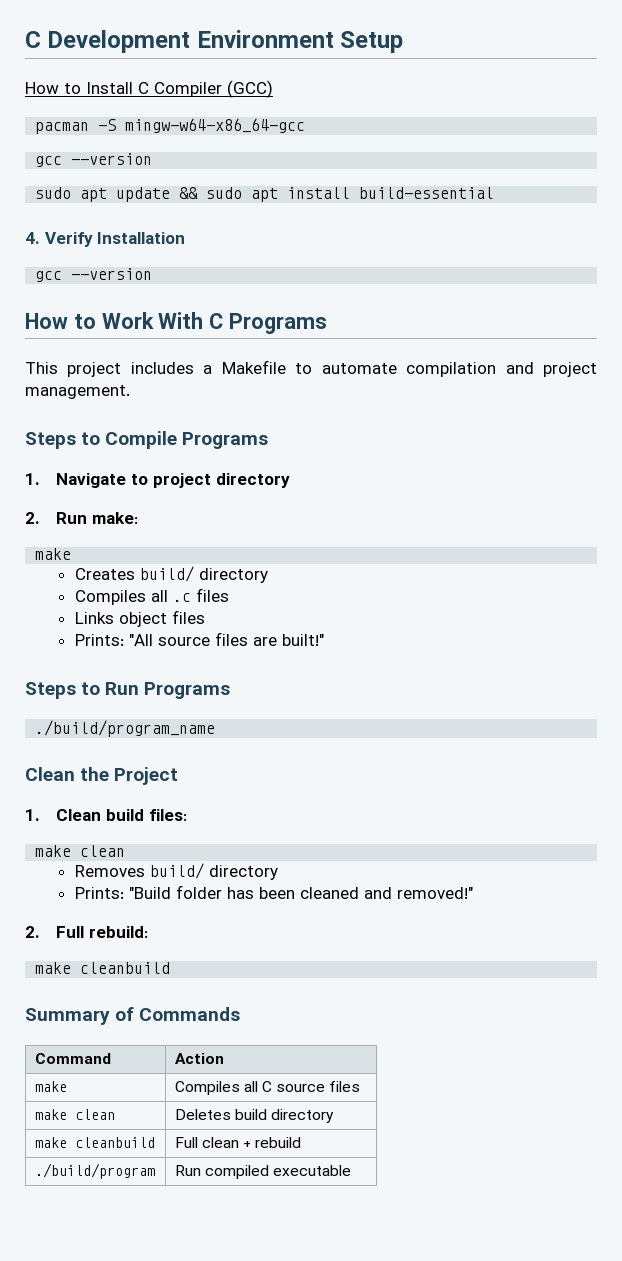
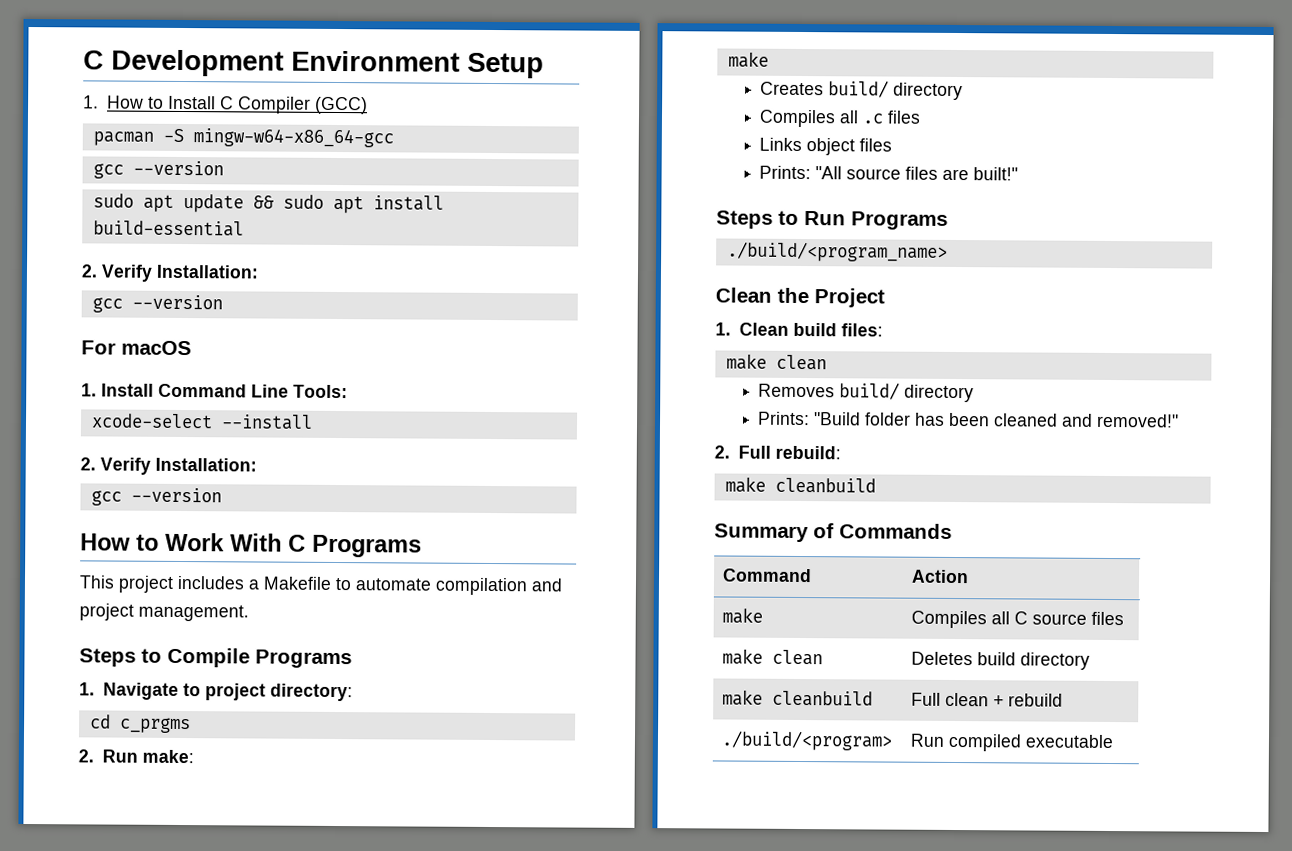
- How to Install C Compiler (GCC)
+ 1. How to Install C Compiler (GCC)
  sudo apt update && sudo apt install build-essential
- 4. Verify Installation
+ 2. Verify Installation:
+ gcc --version
+ For macOS
+ 1. Install Command Line Tools:
+ xcode-select --install
+ 2. Verify Installation:
- 1. Navigate to project directory
+ 1. Navigate to project directory:
+ cd c_prgms
- ./build/program_name
+ ./build/<program_name>
- ./build/program | Run compiled executable
+ ./build/<program> | Run compiled executable

